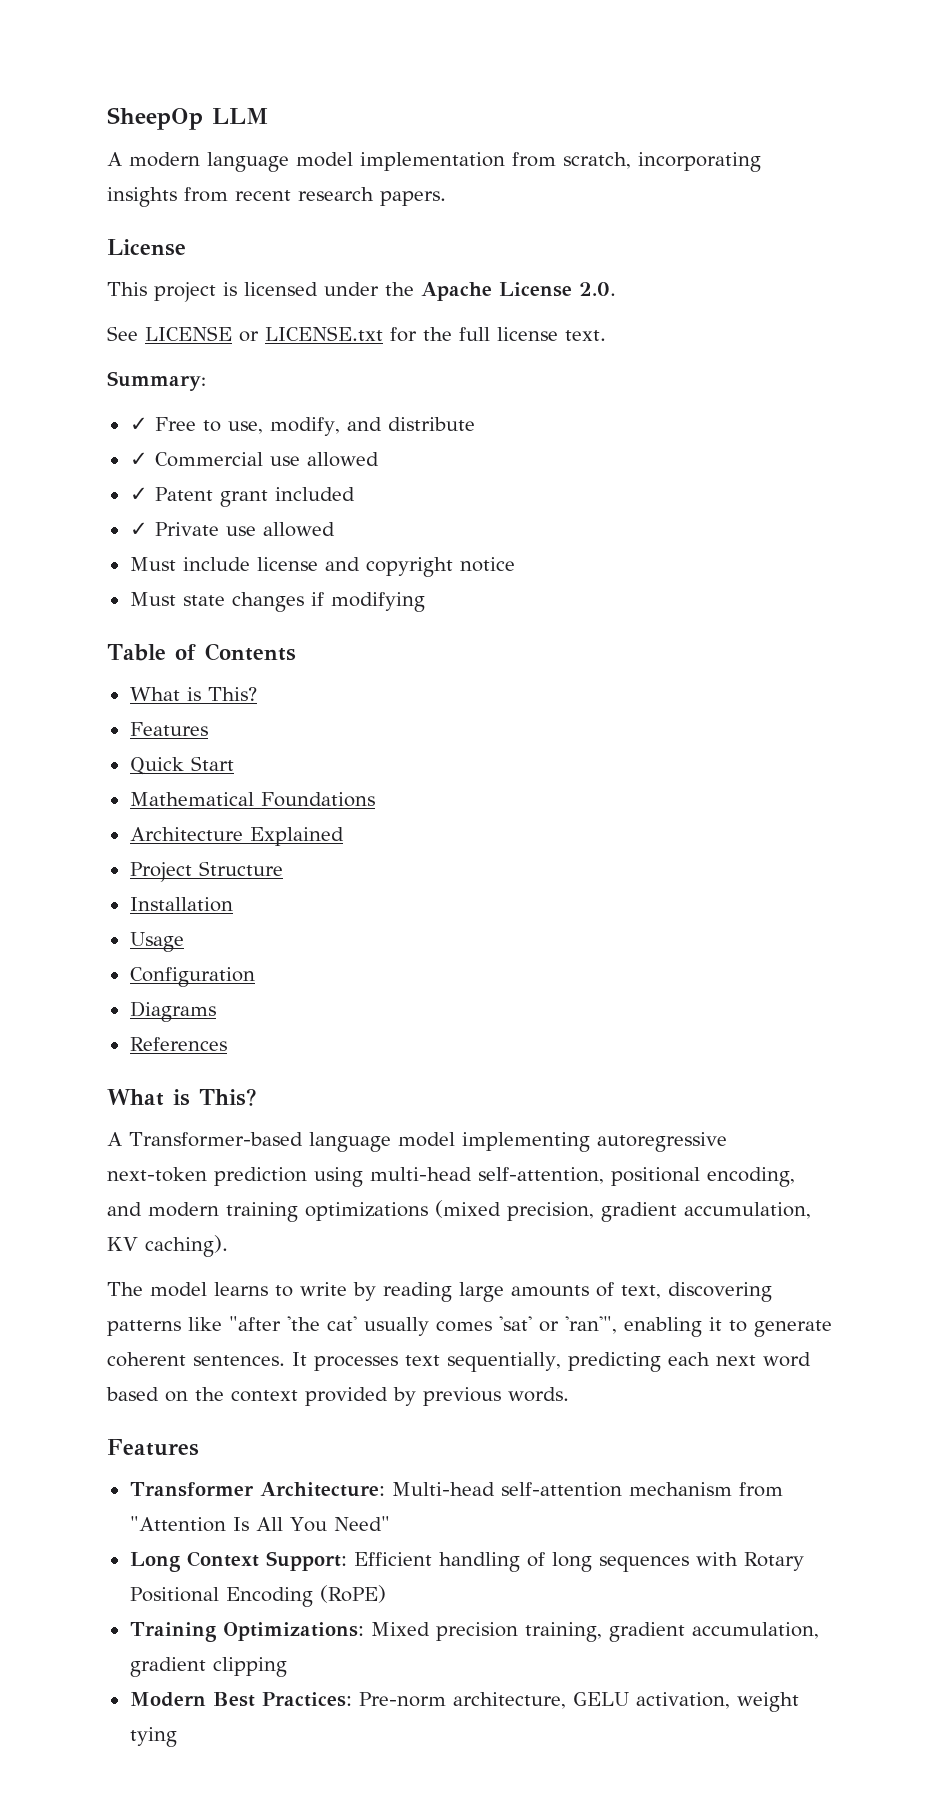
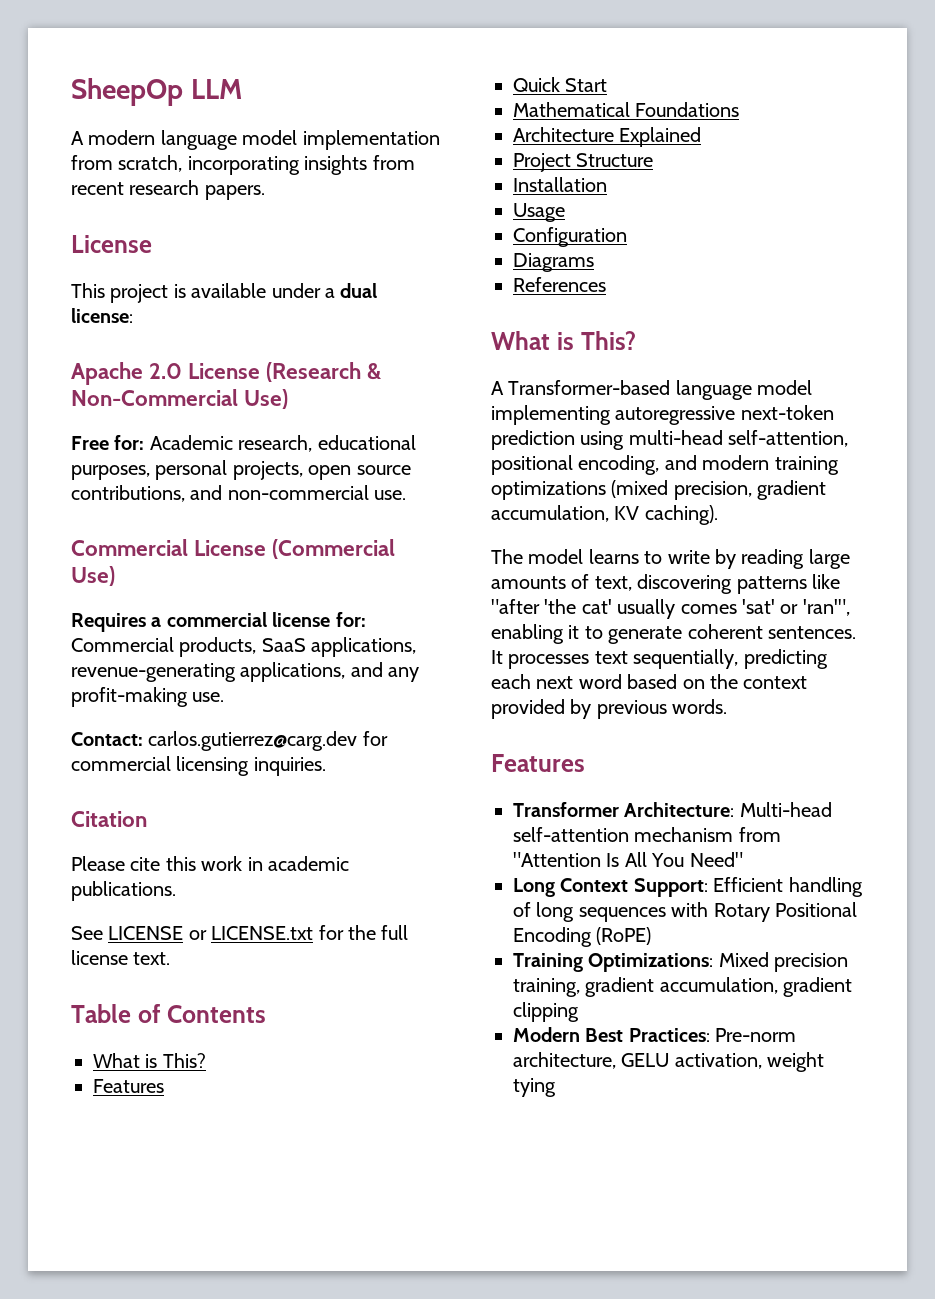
- This project is licensed under the Apache License 2.0.
+ This project is available under a dual license:
+ Apache 2.0 License (Research & Non-Commercial Use)
+ Free for: Academic research, educational purposes, personal projects, open source contributions, and non-commercial use.
+ Commercial License (Commercial Use)
+ Requires a commercial license for: Commercial products, SaaS applications, revenue-generating applications, and any profit-making use.
+ Contact: carlos.gutierrez@carg.dev for commercial licensing inquiries.
+ Citation
+ Please cite this work in academic publications.
- Summary:
- ✓ Free to use, modify, and distribute
- ✓ Commercial use allowed
- ✓ Patent grant included
- ✓ Private use allowed
- Must include license and copyright notice
- Must state changes if modifying

